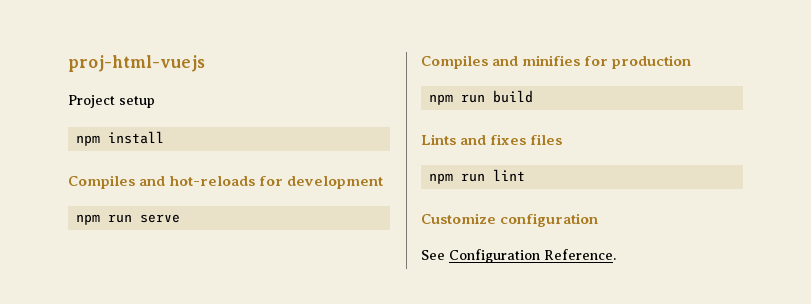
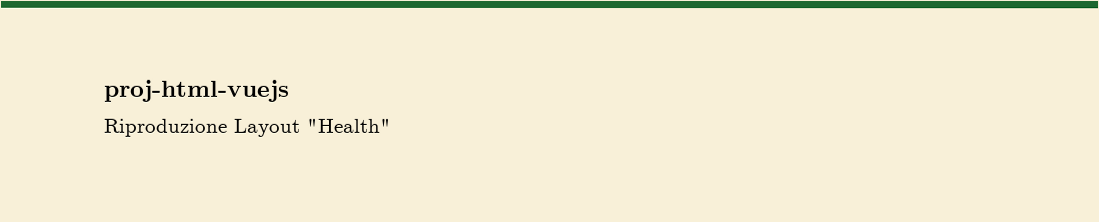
- Project setup
- npm install
- Compiles and hot-reloads for development
- npm run serve
- Compiles and minifies for production
- npm run build
- Lints and fixes files
- npm run lint
- Customize configuration
- See Configuration Reference.
+ Riproduzione Layout "Health"

